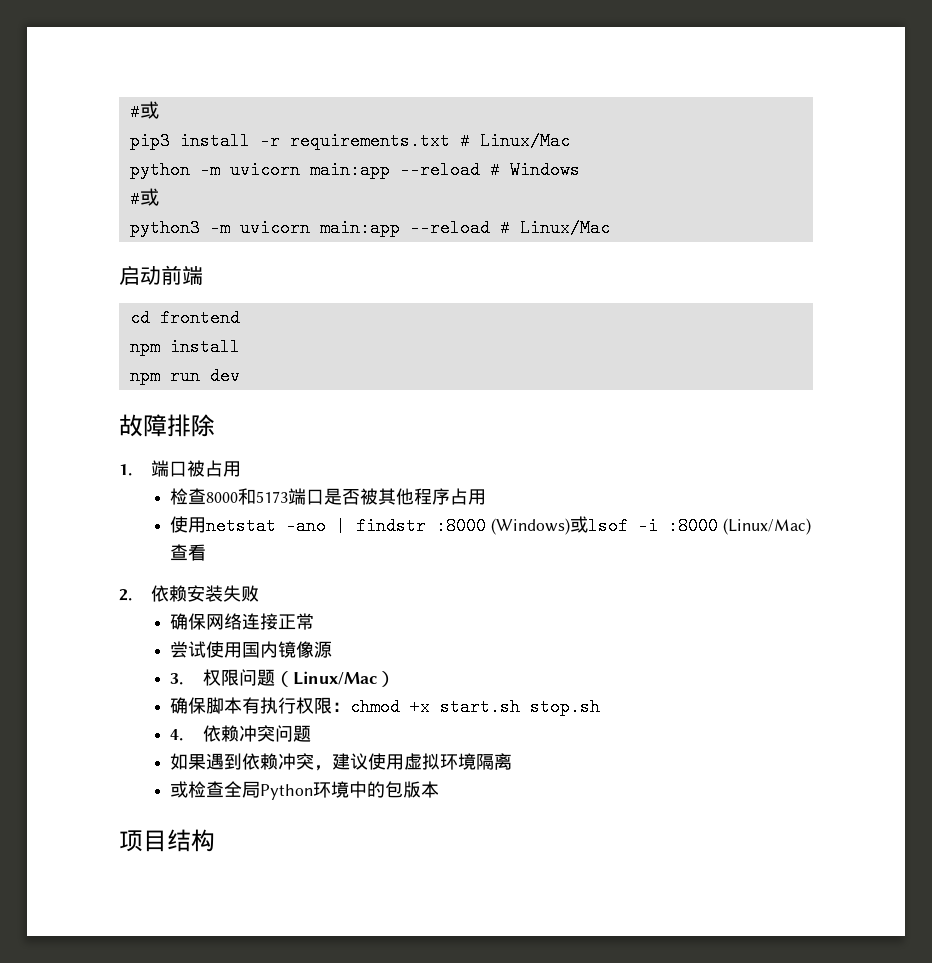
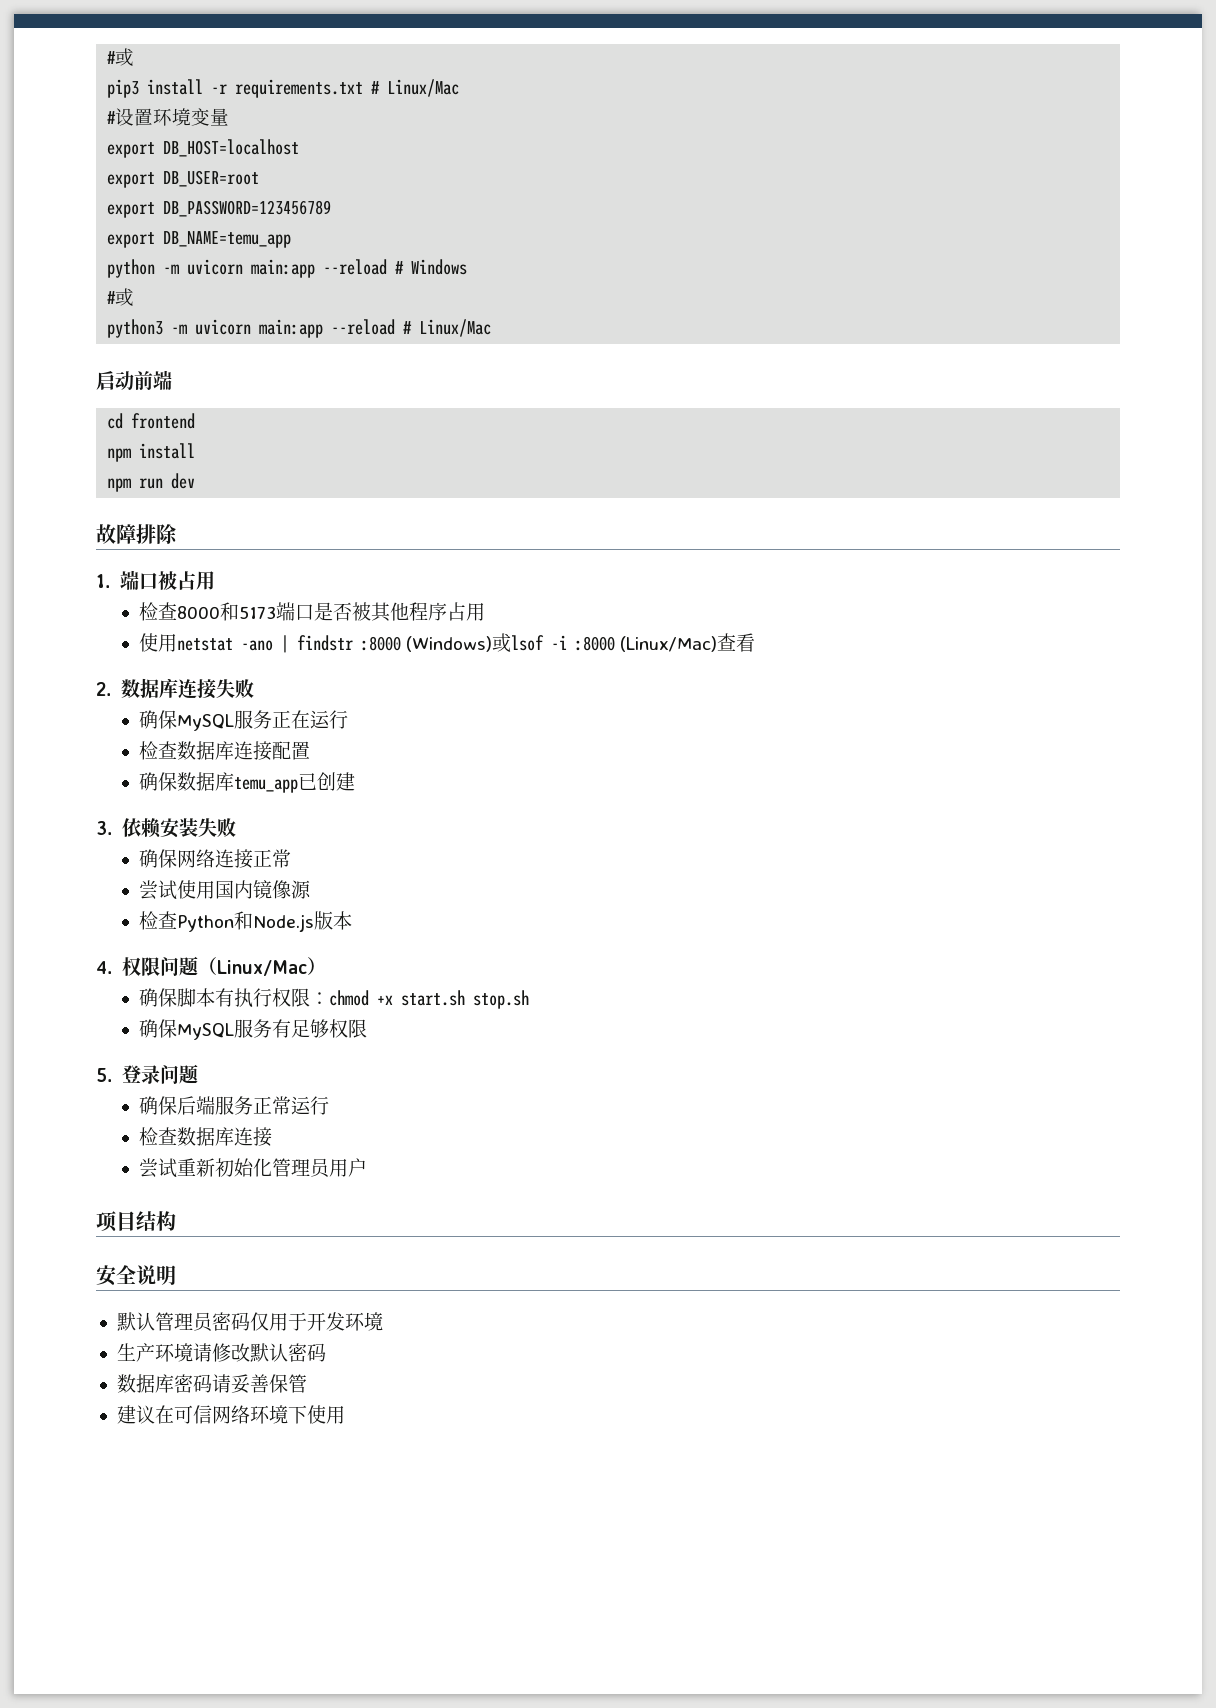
+ #设置环境变量
+ export DB_HOST=localhost
+ export DB_USER=root
+ export DB_PASSWORD=123456789
+ export DB_NAME=temu_app
- 2.依赖安装失败
+ 2.数据库连接失败
+ 确保MySQL服务正在运行
+ 检查数据库连接配置
+ 确保数据库temu_app已创建
+ 3.依赖安装失败
- 3.权限问题（Linux/Mac）
+ 检查Python和Node.js版本
+ 4.权限问题（Linux/Mac）
- 4.依赖冲突问题
- 如果遇到依赖冲突，建议使用虚拟环境隔离
- 或检查全局Python环境中的包版本
+ 确保MySQL服务有足够权限
+ 5.登录问题
+ 确保后端服务正常运行
+ 检查数据库连接
+ 尝试重新初始化管理员用户
  项目结构
+ 安全说明
+ 默认管理员密码仅用于开发环境
+ 生产环境请修改默认密码
+ 数据库密码请妥善保管
+ 建议在可信网络环境下使用

